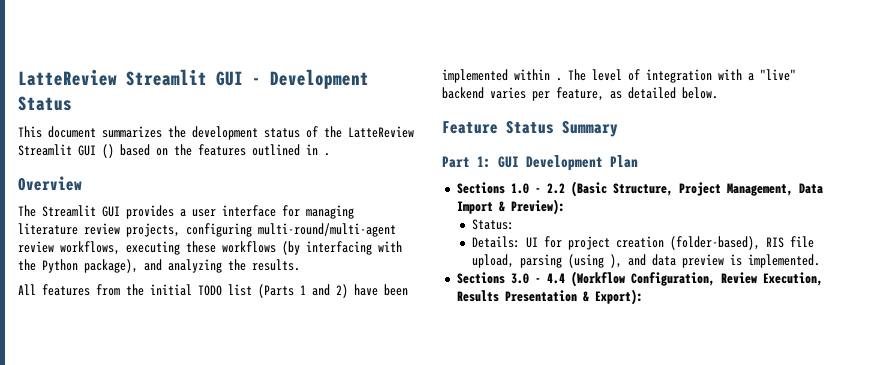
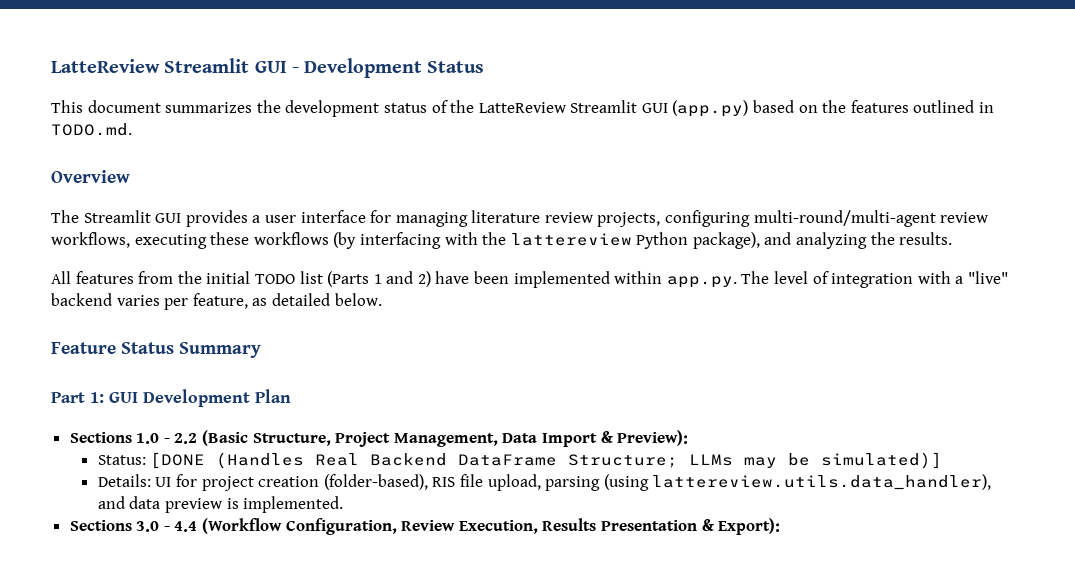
- This document summarizes the development status of the LatteReview Streamlit GUI () based on the features outlined in .
+ This document summarizes the development status of the LatteReview Streamlit GUI (app.py) based on the features outlined in TODO.md.
- The Streamlit GUI provides a user interface for managing literature review projects, configuring multi-round/multi-agent review workflows, executing these workflows (by interfacing with the Python package), and analyzing the results.
+ The Streamlit GUI provides a user interface for managing literature review projects, configuring multi-round/multi-agent review workflows, executing these workflows (by interfacing with the lattereview Python package), and analyzing the results.
- All features from the initial TODO list (Parts 1 and 2) have been implemented within . The level of integration with a "live" backend varies per feature, as detailed below.
+ All features from the initial TODO list (Parts 1 and 2) have been implemented within app.py. The level of integration with a "live" backend varies per feature, as detailed below.
- Status:
+ Status: [DONE (Handles Real Backend DataFrame Structure; LLMs may be simulated)]
- Details: UI for project creation (folder-based), RIS file upload, parsing (using ), and data preview is implemented.
+ Details: UI for project creation (folder-based), RIS file upload, parsing (using lattereview.utils.data_handler), and data preview is implemented.

